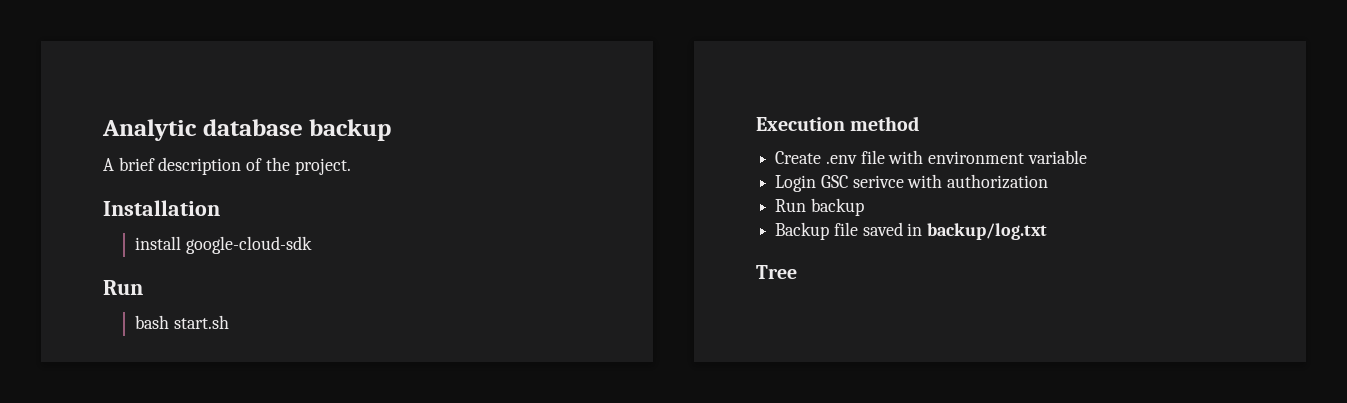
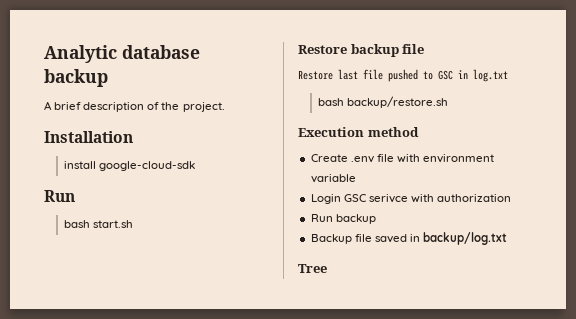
+ Restore backup file
+ Restore last file pushed to GSC in log.txt
+ bash backup/restore.sh

